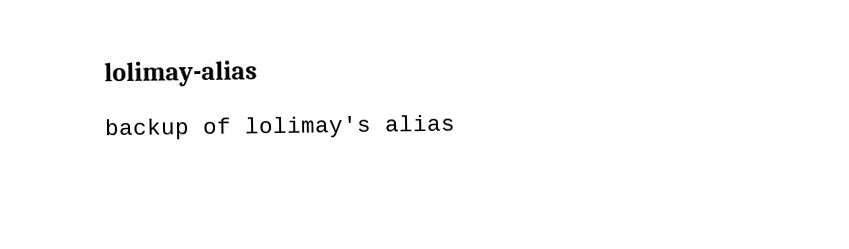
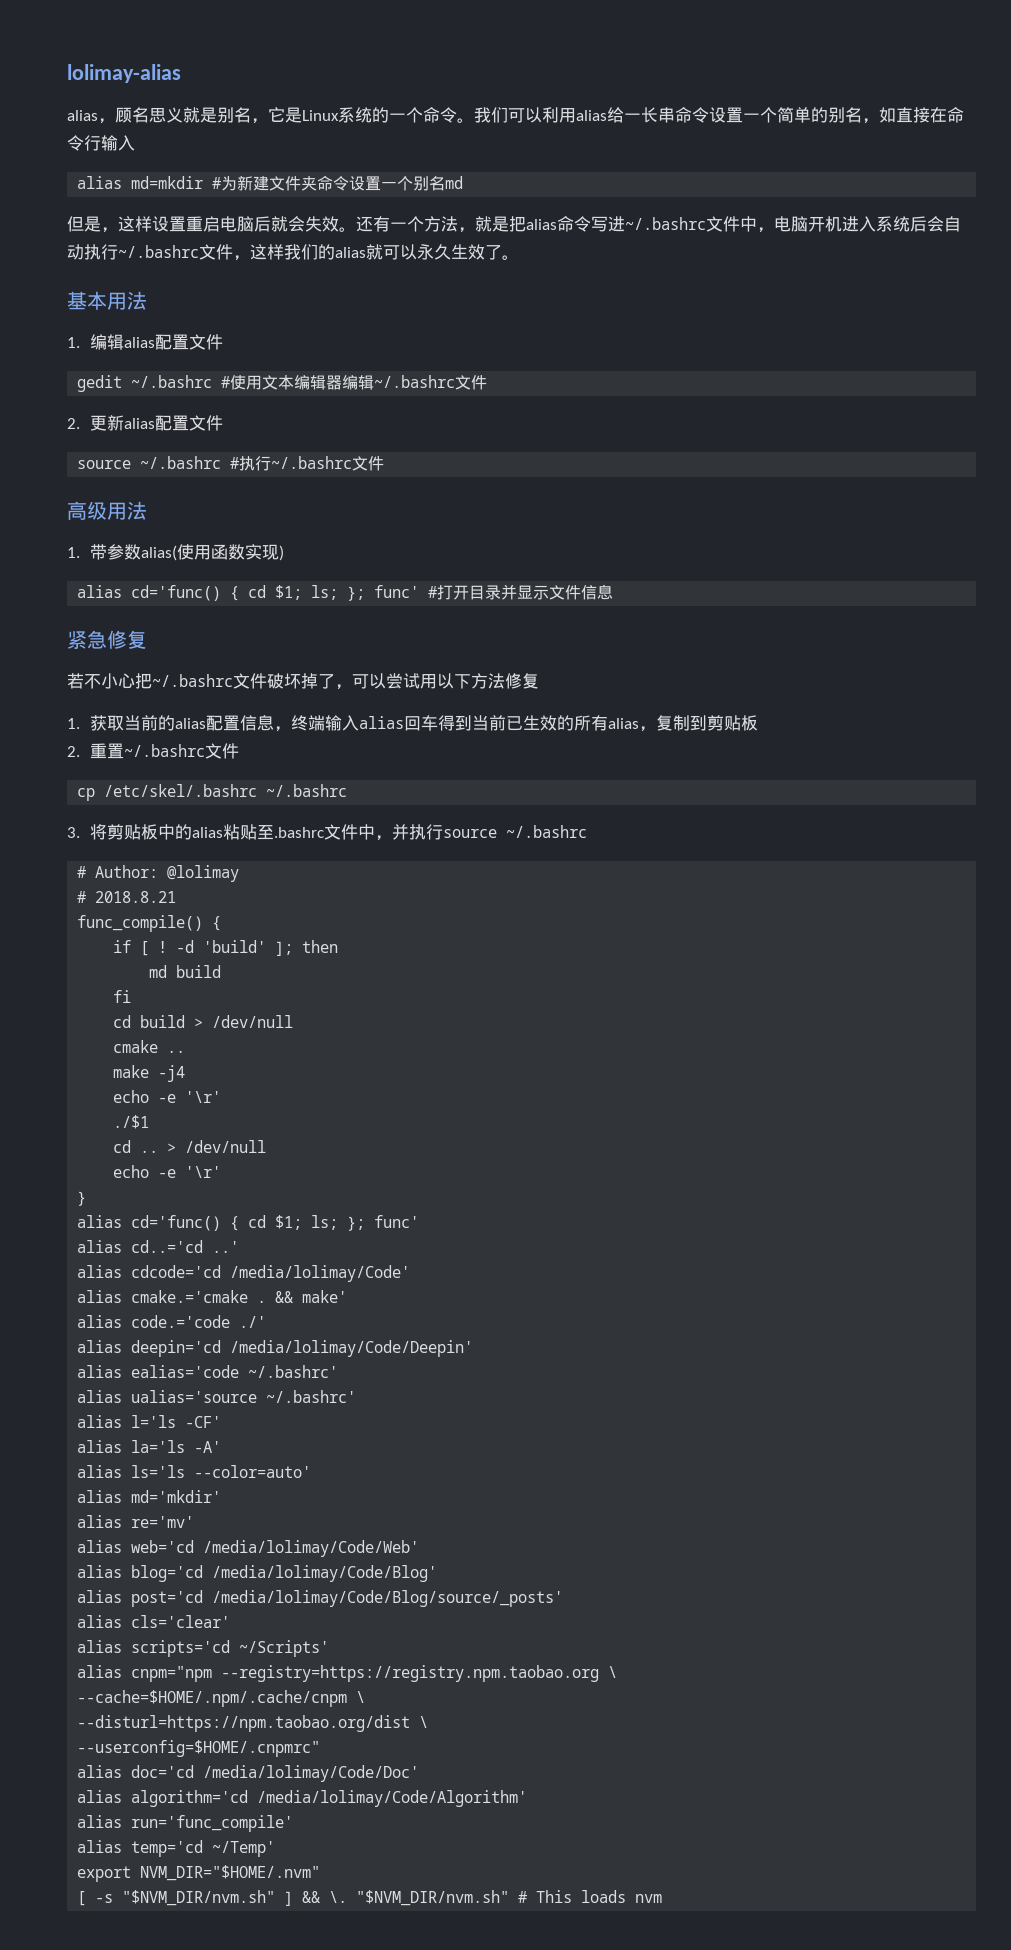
- backup of lolimay's alias
+ alias，顾名思义就是别名，它是Linux系统的一个命令。我们可以利用alias给一长串命令设置一个简单的别名，如直接在命令行输入
+ alias md=mkdir #为新建文件夹命令设置一个别名md
+ 但是，这样设置重启电脑后就会失效。还有一个方法，就是把alias命令写进~/.bashrc文件中，电脑开机进入系统后会自动执行~/.bashrc文件，这样我们的alias就可以永久生效了。
+ 基本用法
+ 1.编辑alias配置文件
+ gedit ~/.bashrc #使用文本编辑器编辑~/.bashrc文件
+ 2.更新alias配置文件
+ source ~/.bashrc #执行~/.bashrc文件
+ 高级用法
+ 1.带参数alias(使用函数实现)
+ alias cd='func() { cd $1; ls; }; func' #打开目录并显示文件信息
+ 紧急修复
+ 若不小心把~/.bashrc文件破坏掉了，可以尝试用以下方法修复
+ 1.获取当前的alias配置信息，终端输入alias回车得到当前已生效的所有alias，复制到剪贴板
+ 2.重置~/.bashrc文件
+ cp /etc/skel/.bashrc ~/.bashrc
+ 3.将剪贴板中的alias粘贴至.bashrc文件中，并执行source ~/.bashrc
+ # Author: @lolimay
+ # 2018.8.21
+ func_compile() {
+ if [ ! -d 'build' ]; then
+ md build
+ fi
+ cd build > /dev/null
+ cmake ..
+ make -j4
+ echo -e '\r'
+ ./$1
+ cd .. > /dev/null
+ echo -e '\r'
+ }
+ alias cd='func() { cd $1; ls; }; func'
+ alias cd..='cd ..'
+ alias cdcode='cd /media/lolimay/Code'
+ alias cmake.='cmake . && make'
+ alias code.='code ./'
+ alias deepin='cd /media/lolimay/Code/Deepin'
+ alias ealias='code ~/.bashrc'
+ alias ualias='source ~/.bashrc'
+ alias l='ls -CF'
+ alias la='ls -A'
+ alias ls='ls --color=auto'
+ alias md='mkdir'
+ alias re='mv'
+ alias web='cd /media/lolimay/Code/Web'
+ alias blog='cd /media/lolimay/Code/Blog'
+ alias post='cd /media/lolimay/Code/Blog/source/_posts'
+ alias cls='clear'
+ alias scripts='cd ~/Scripts'
+ alias cnpm="npm --registry=https://registry.npm.taobao.org \
+ --cache=$HOME/.npm/.cache/cnpm \
+ --disturl=https://npm.taobao.org/dist \
+ --userconfig=$HOME/.cnpmrc"
+ alias doc='cd /media/lolimay/Code/Doc'
+ alias algorithm='cd /media/lolimay/Code/Algorithm'
+ alias run='func_compile'
+ alias temp='cd ~/Temp'
+ export NVM_DIR="$HOME/.nvm"
+ [ -s "$NVM_DIR/nvm.sh" ] && \. "$NVM_DIR/nvm.sh" # This loads nvm

